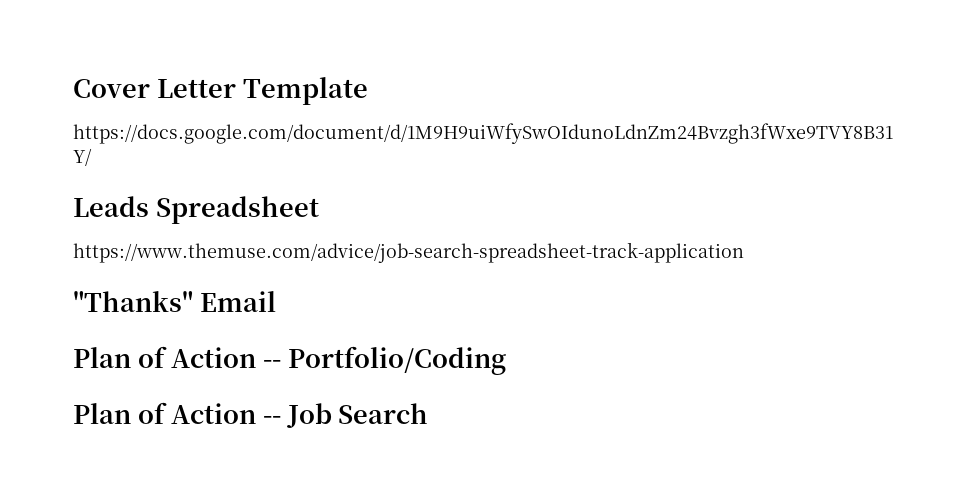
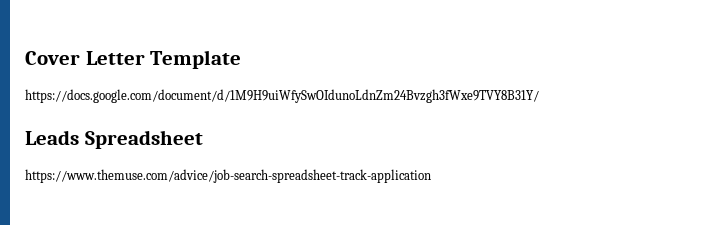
- "Thanks" Email
- Plan of Action -- Portfolio/Coding
- Plan of Action -- Job Search

